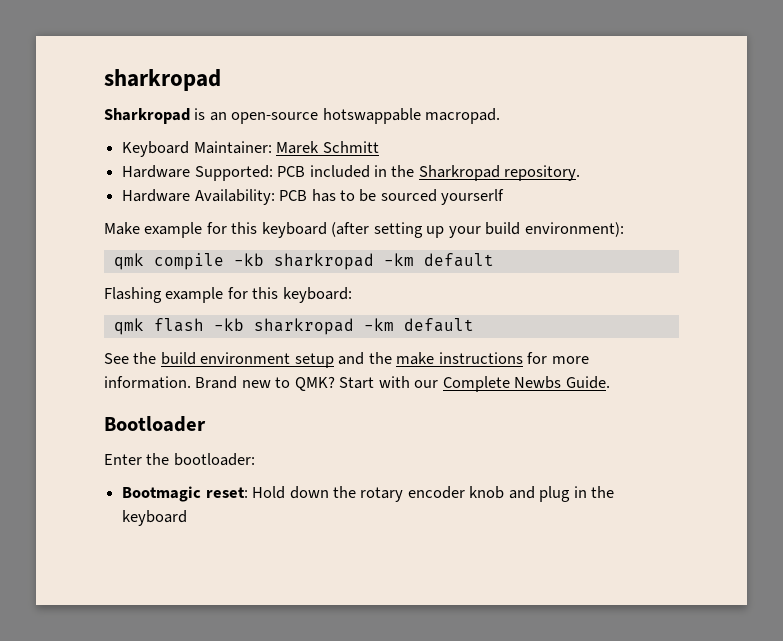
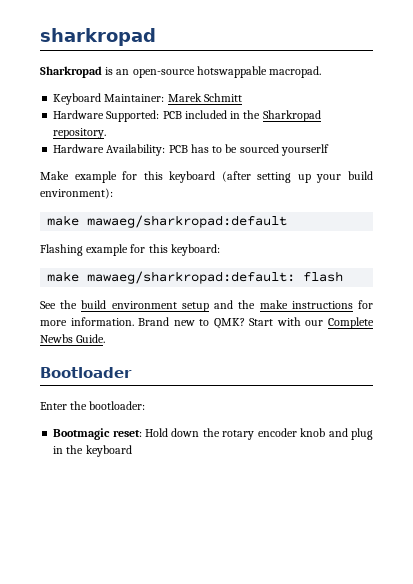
- qmk compile -kb sharkropad -km default
+ make mawaeg/sharkropad:default
- qmk flash -kb sharkropad -km default
+ make mawaeg/sharkropad:default: flash

